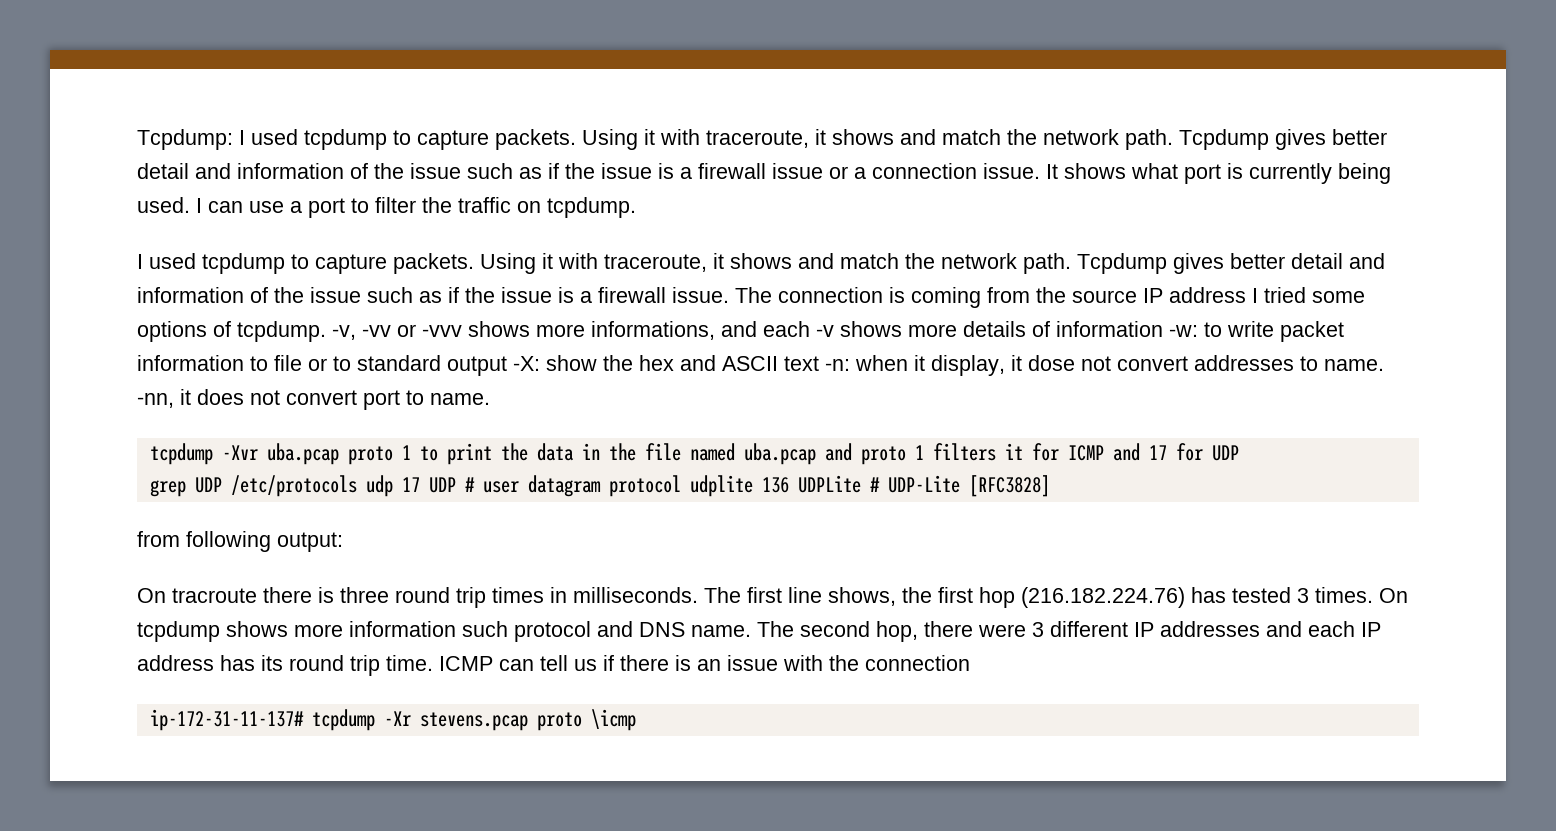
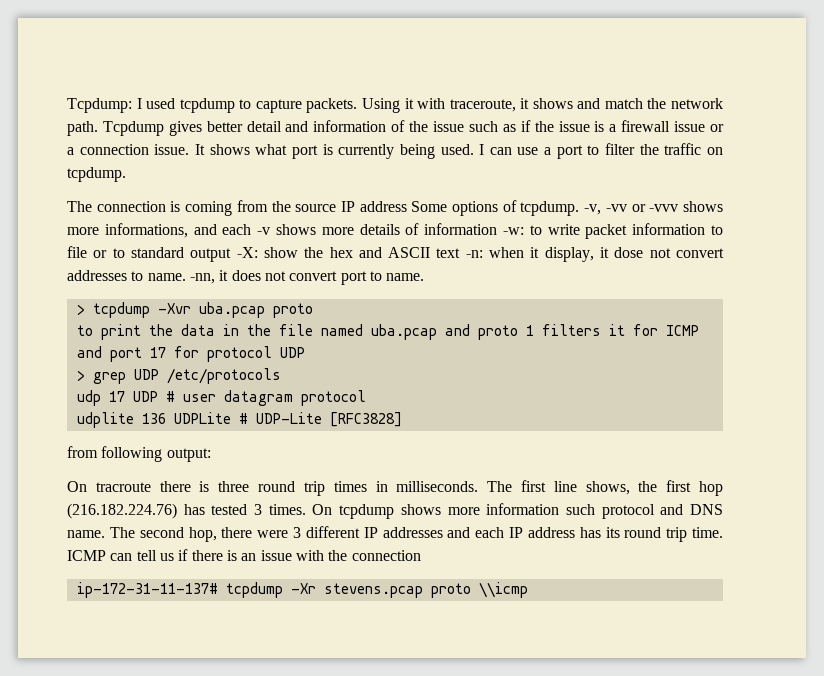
- I used tcpdump to capture packets. Using it with traceroute, it shows and match the network path. Tcpdump gives better detail and information of the issue such as if the issue is a firewall issue. The connection is coming from the source IP address I tried some options of tcpdump.
+ The connection is coming from the source IP address Some options of tcpdump.
- tcpdump -Xvr uba.pcap proto 1 to print the data in the file named uba.pcap and proto 1 filters it for ICMP and 17 for UDP
+ > tcpdump -Xvr uba.pcap proto
+ to print the data in the file named uba.pcap and proto 1 filters it for ICMP and port 17 for protocol UDP
- grep UDP /etc/protocols udp 17 UDP # user datagram protocol udplite 136 UDPLite # UDP-Lite [RFC3828]
+ > grep UDP /etc/protocols
+ udp 17 UDP # user datagram protocol
+ udplite 136 UDPLite # UDP-Lite [RFC3828]
- ip-172-31-11-137# tcpdump -Xr stevens.pcap proto \icmp
+ ip-172-31-11-137# tcpdump -Xr stevens.pcap proto \\icmp

